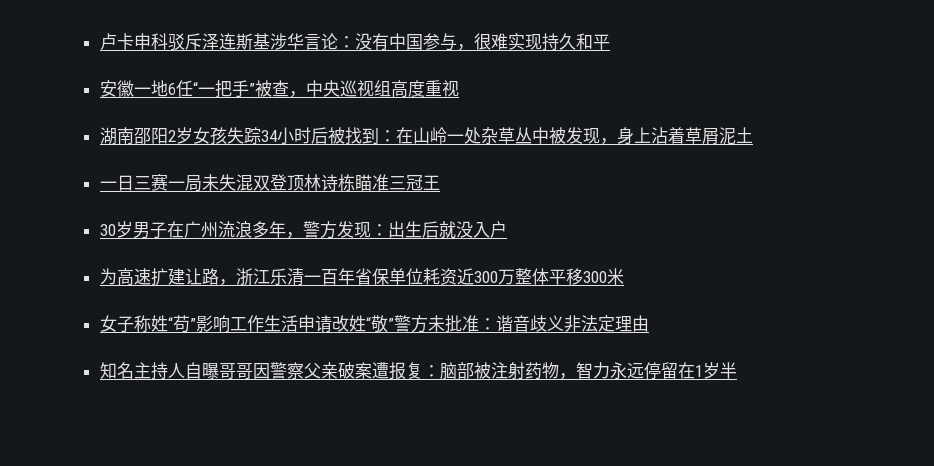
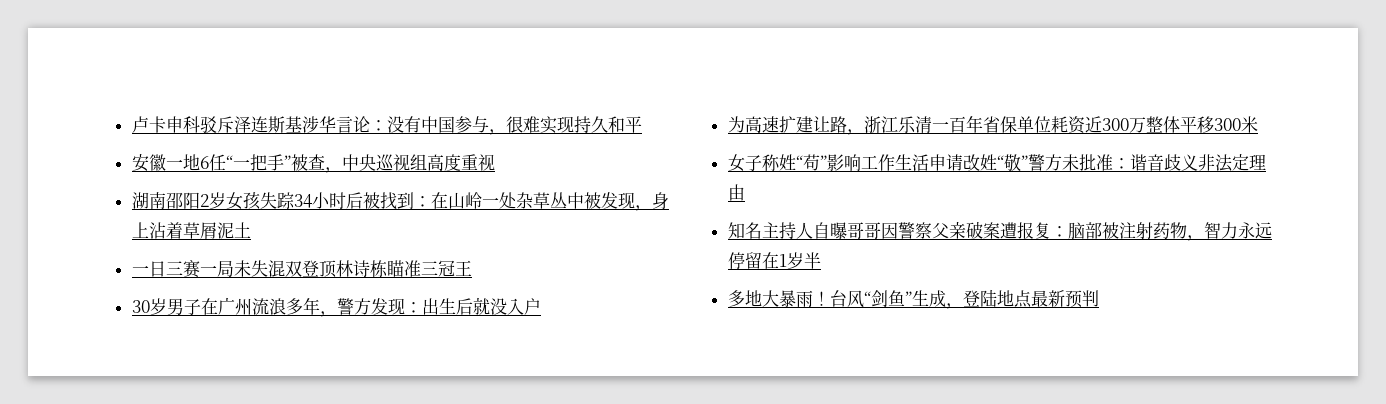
+ 多地大暴雨！台风“剑鱼”生成，登陆地点最新预判

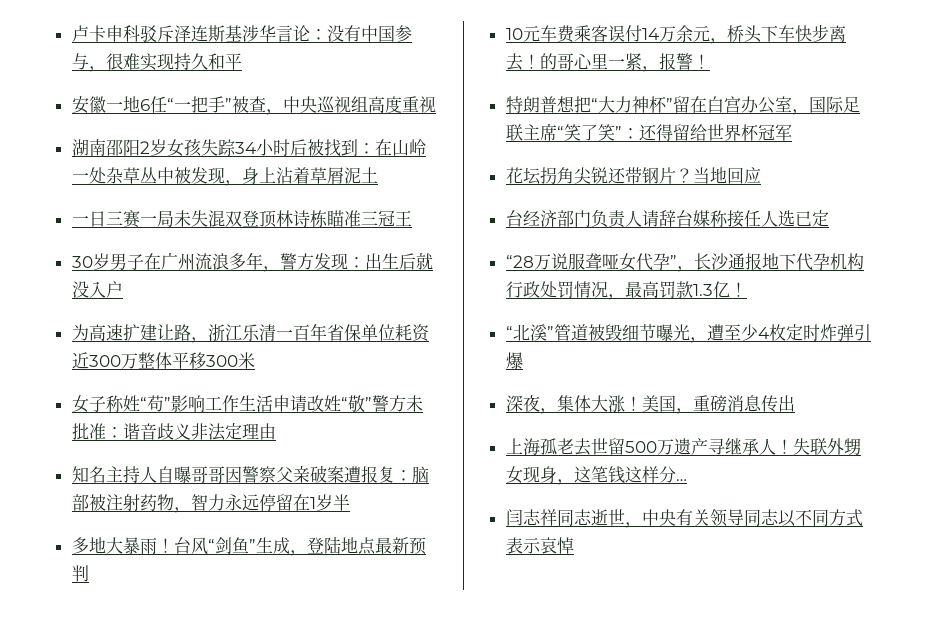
+ 10元车费乘客误付14万余元，桥头下车快步离去！的哥心里一紧，报警！
+ 特朗普想把“大力神杯”留在白宫办公室，国际足联主席“笑了笑”：还得留给世界杯冠军
+ 花坛拐角尖锐还带钢片？当地回应
+ 台经济部门负责人请辞台媒称接任人选已定
+ “28万说服聋哑女代孕”，长沙通报地下代孕机构行政处罚情况，最高罚款1.3亿！
+ “北溪”管道被毁细节曝光，遭至少4枚定时炸弹引爆
+ 深夜，集体大涨！美国，重磅消息传出
+ 上海孤老去世留500万遗产寻继承人！失联外甥女现身，这笔钱这样分…
+ 闫志祥同志逝世，中央有关领导同志以不同方式表示哀悼

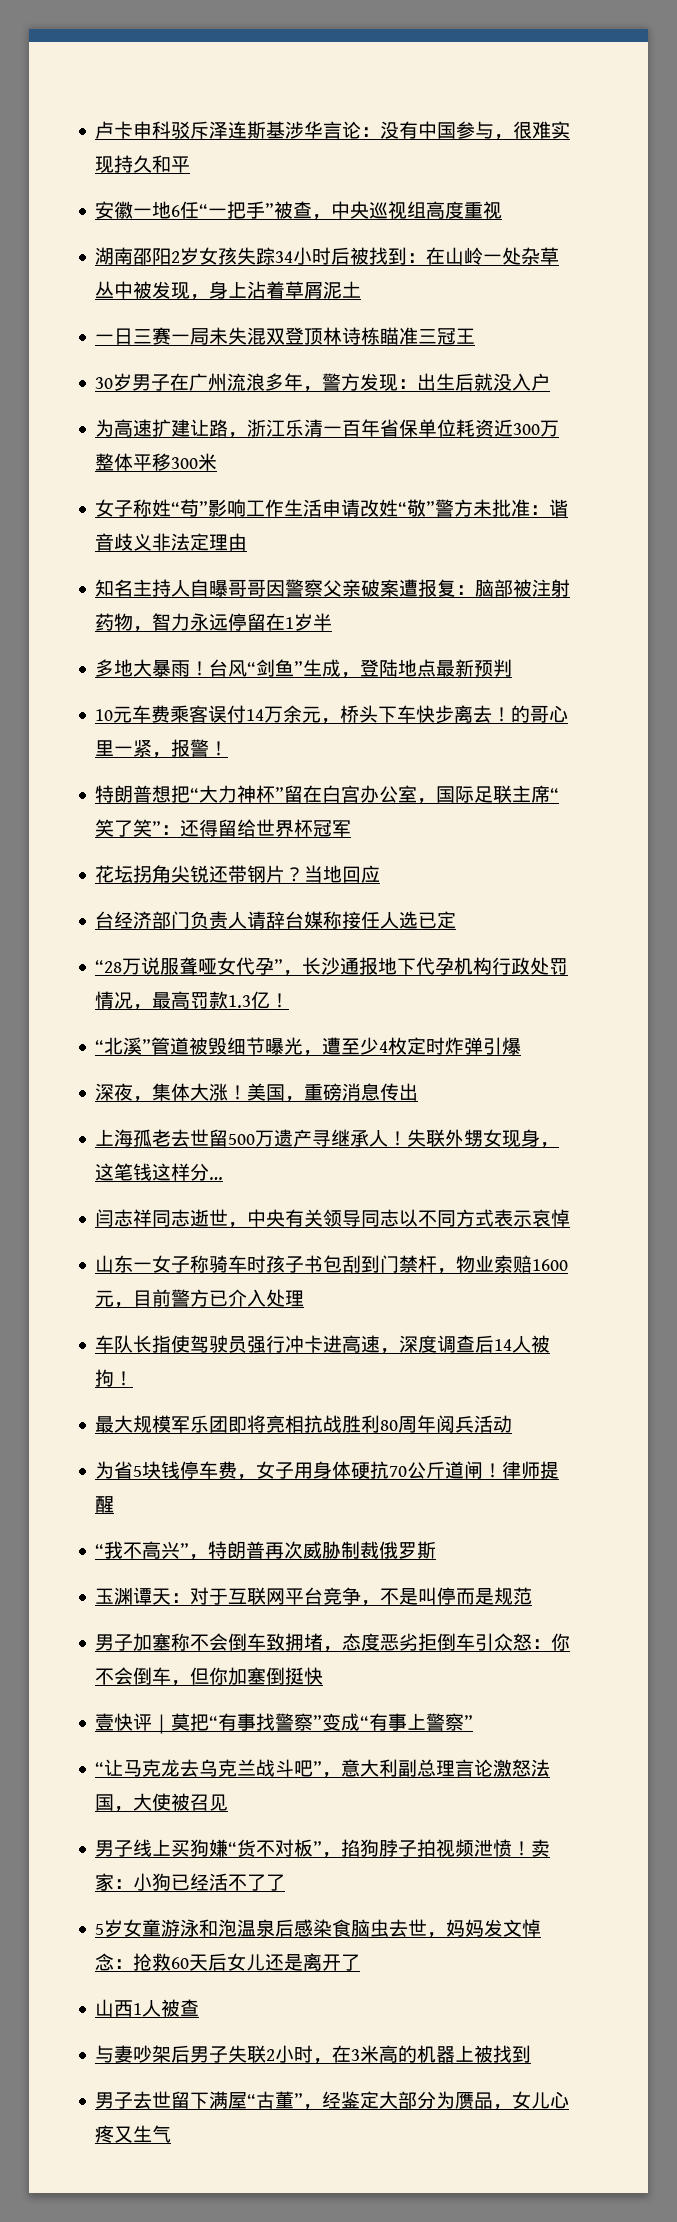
+ 山东一女子称骑车时孩子书包刮到门禁杆，物业索赔1600元，目前警方已介入处理
+ 车队长指使驾驶员强行冲卡进高速，深度调查后14人被拘！
+ 最大规模军乐团即将亮相抗战胜利80周年阅兵活动
+ 为省5块钱停车费，女子用身体硬抗70公斤道闸！律师提醒
+ “我不高兴”，特朗普再次威胁制裁俄罗斯
+ 玉渊谭天：对于互联网平台竞争，不是叫停而是规范
+ 男子加塞称不会倒车致拥堵，态度恶劣拒倒车引众怒：你不会倒车，但你加塞倒挺快
+ 壹快评｜莫把“有事找警察”变成“有事上警察”
+ “让马克龙去乌克兰战斗吧”，意大利副总理言论激怒法国，大使被召见
+ 男子线上买狗嫌“货不对板”，掐狗脖子拍视频泄愤！卖家：小狗已经活不了了
+ 5岁女童游泳和泡温泉后感染食脑虫去世，妈妈发文悼念：抢救60天后女儿还是离开了
+ 山西1人被查
+ 与妻吵架后男子失联2小时，在3米高的机器上被找到
+ 男子去世留下满屋“古董”，经鉴定大部分为赝品，女儿心疼又生气

